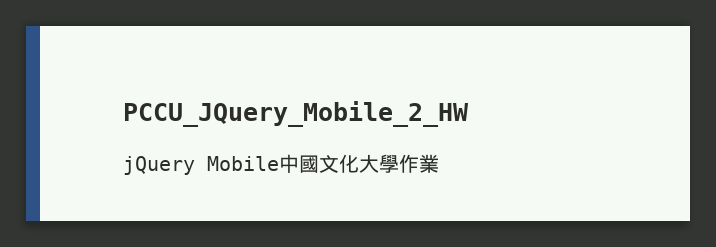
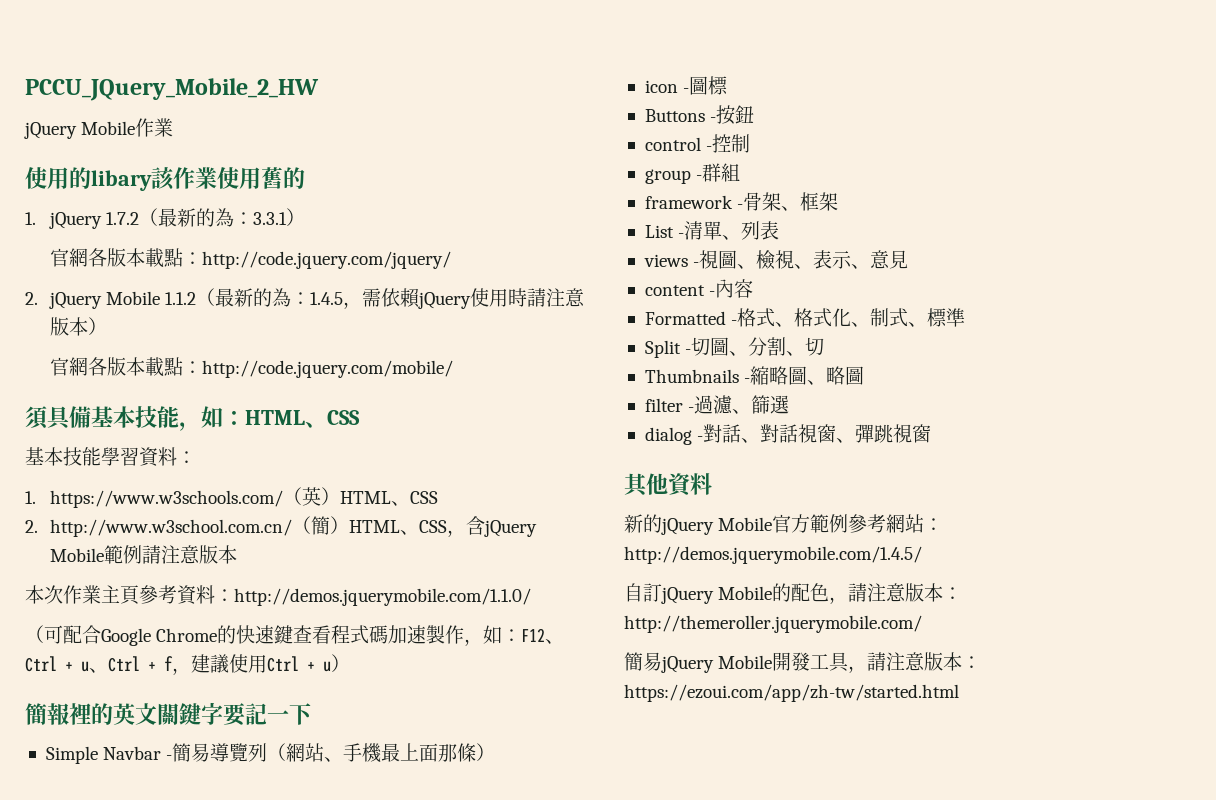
- jQuery Mobile中國文化大學作業
+ jQuery Mobile作業
+ 使用的libary該作業使用舊的
+ 1. jQuery 1.7.2（最新的為：3.3.1）
+ 官網各版本載點：http://code.jquery.com/jquery/
+ 2. jQuery Mobile 1.1.2（最新的為：1.4.5，需依賴jQuery使用時請注意版本）
+ 官網各版本載點：http://code.jquery.com/mobile/
+ 須具備基本技能，如：HTML、CSS
+ 基本技能學習資料：
+ 1. https://www.w3schools.com/（英）HTML、CSS
+ 2. http://www.w3school.com.cn/（簡）HTML、CSS，含jQuery Mobile範例請注意版本
+ 本次作業主頁參考資料：http://demos.jquerymobile.com/1.1.0/
+ （可配合Google Chrome的快速鍵查看程式碼加速製作，如：F12、Ctrl + u、Ctrl + f，建議使用Ctrl + u）
+ 簡報裡的英文關鍵字要記一下
+ Simple Navbar -簡易導覽列（網站、手機最上面那條）
+ icon -圖標
+ Buttons -按鈕
+ control -控制
+ group -群組
+ framework -骨架、框架
+ List -清單、列表
+ views -視圖、檢視、表示、意見
+ content -內容
+ Formatted -格式、格式化、制式、標準
+ Split -切圖、分割、切
+ Thumbnails -縮略圖、略圖
+ filter -過濾、篩選
+ dialog -對話、對話視窗、彈跳視窗
+ 其他資料
+ 新的jQuery Mobile官方範例參考網站：http://demos.jquerymobile.com/1.4.5/
+ 自訂jQuery Mobile的配色，請注意版本：http://themeroller.jquerymobile.com/
+ 簡易jQuery Mobile開發工具，請注意版本：https://ezoui.com/app/zh-tw/started.html

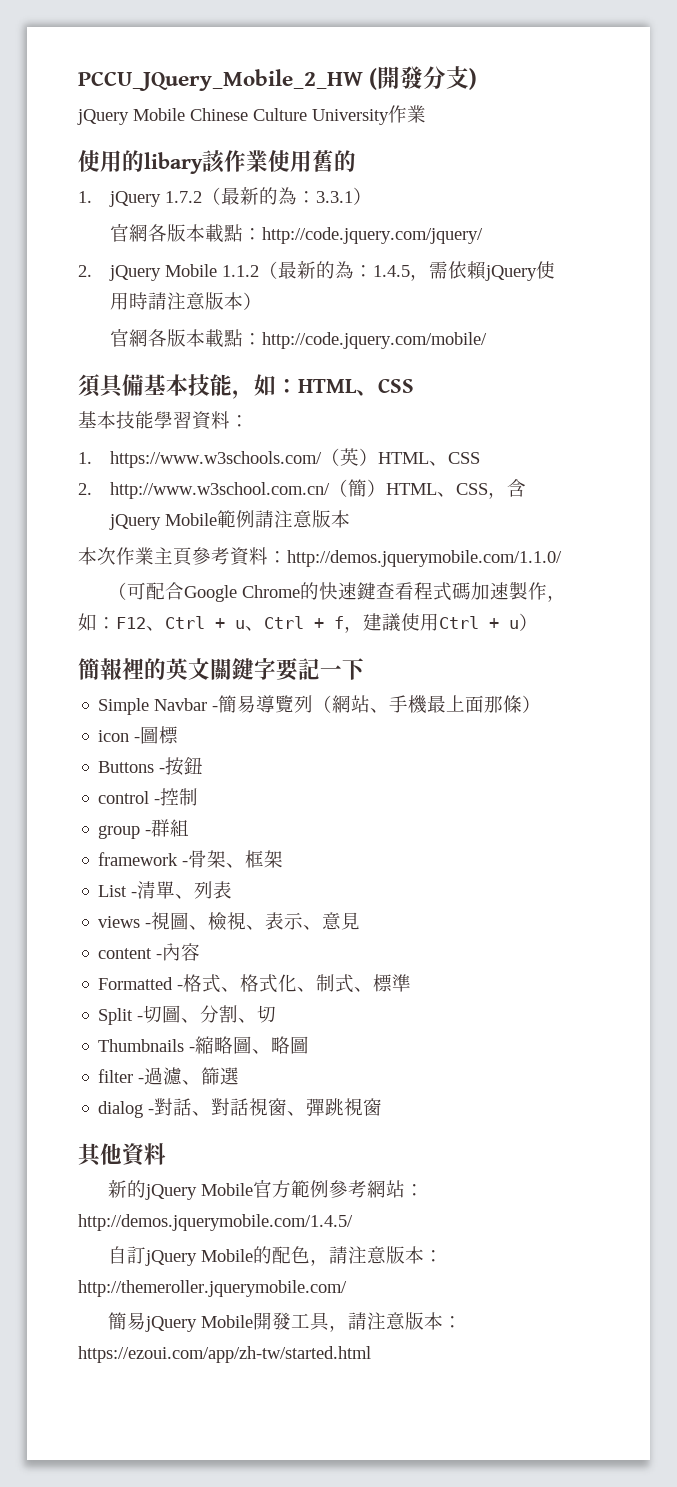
- PCCU_JQuery_Mobile_2_HW
- jQuery Mobile作業
+ PCCU_JQuery_Mobile_2_HW (開發分支)
+ jQuery Mobile Chinese Culture University作業

